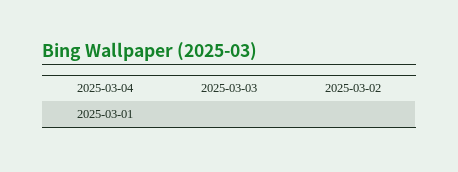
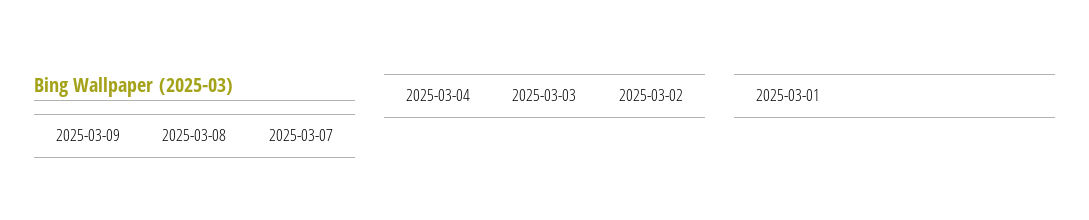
+ 2025-03-09 | 2025-03-08 | 2025-03-07

